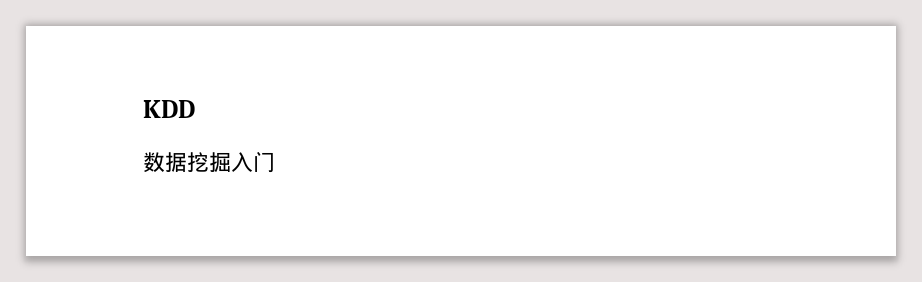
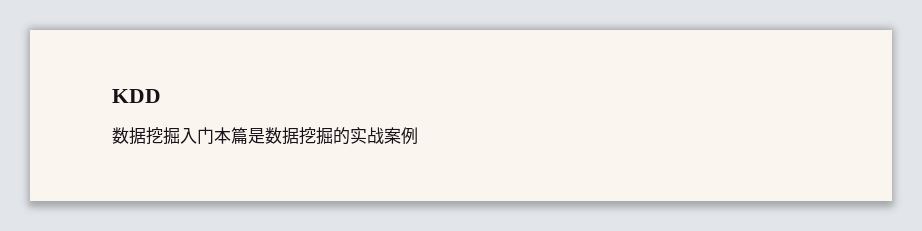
- 数据挖掘入门
+ 数据挖掘入门本篇是数据挖掘的实战案例

